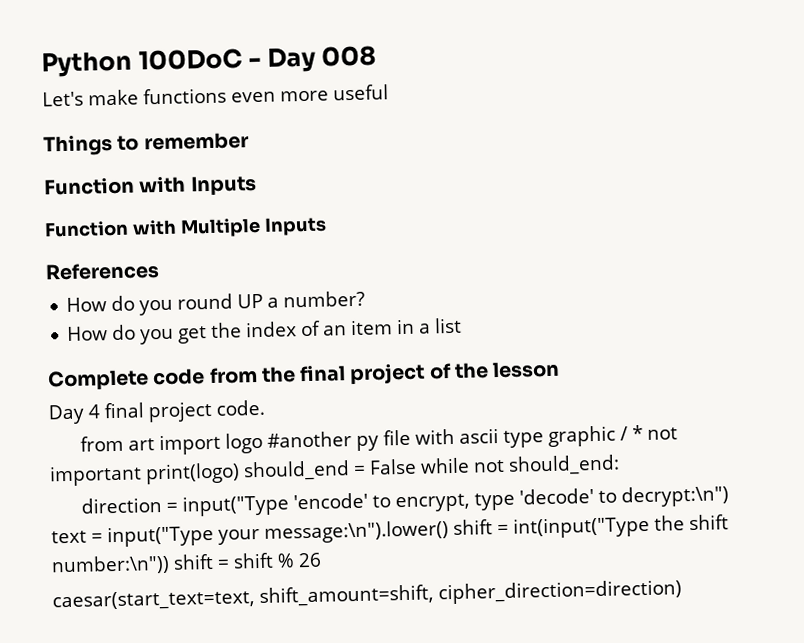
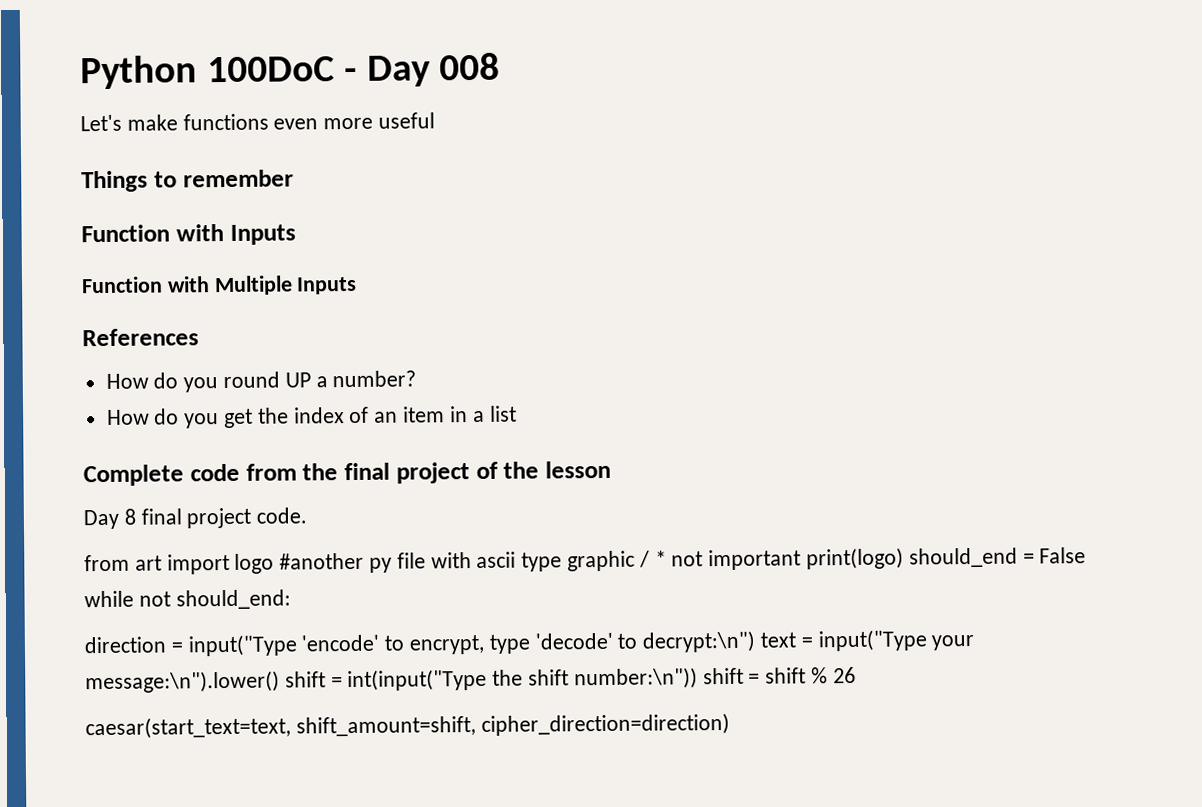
- Day 4 final project code.
+ Day 8 final project code.

